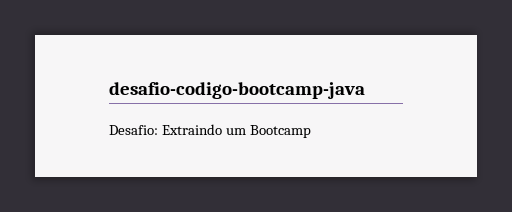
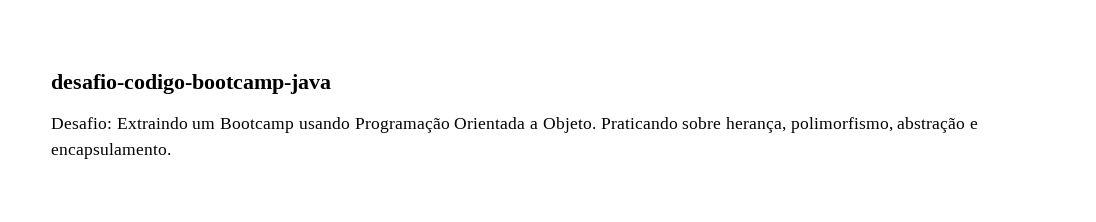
- Desafio: Extraindo um Bootcamp
+ Desafio: Extraindo um Bootcamp usando Programação Orientada a Objeto. Praticando sobre herança, polimorfismo, abstração e encapsulamento.

